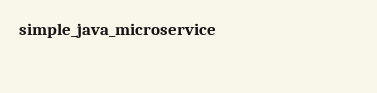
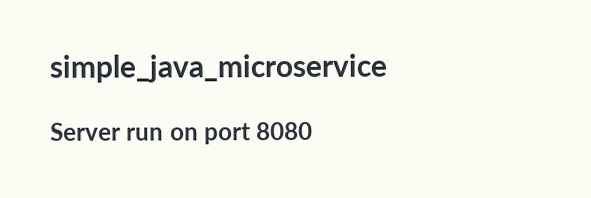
+ Server run on port 8080

